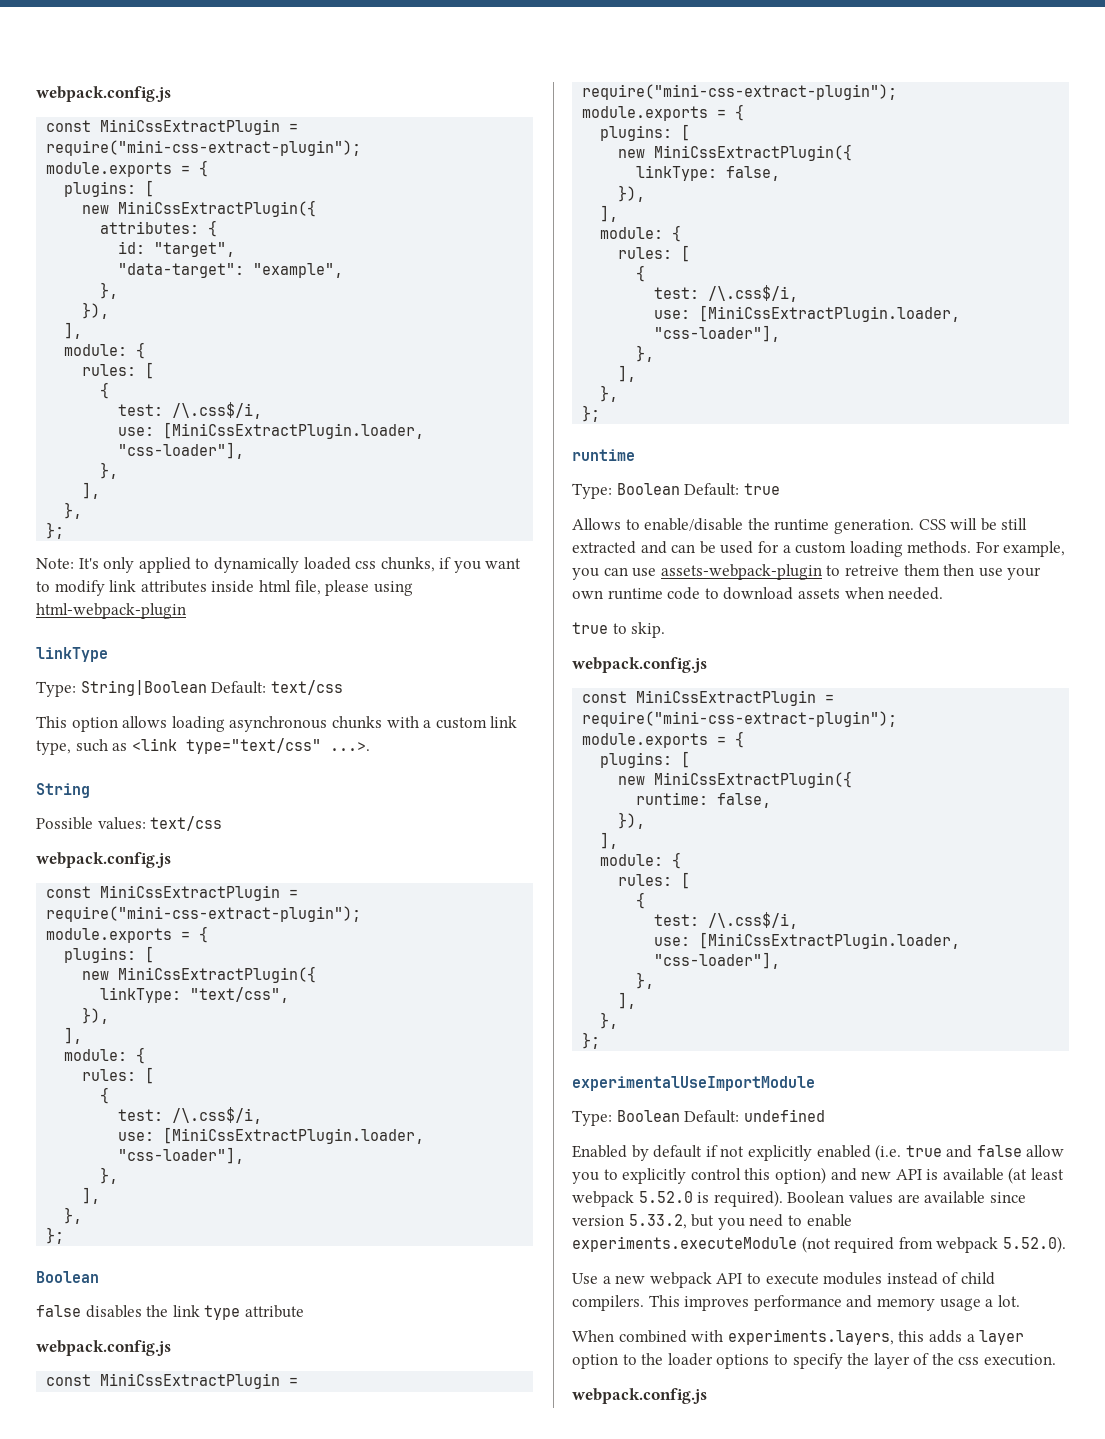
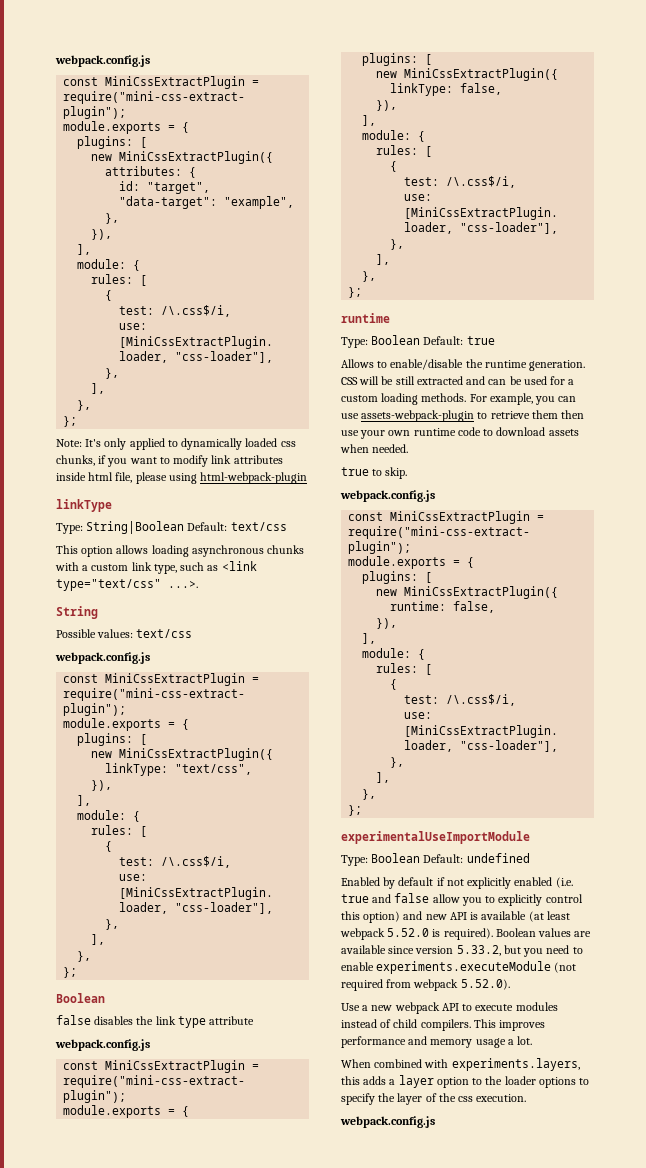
- For example, you can use assets-webpack-plugin to retreive them then use your own runtime code to download assets when needed.
+ For example, you can use assets-webpack-plugin to retrieve them then use your own runtime code to download assets when needed.

